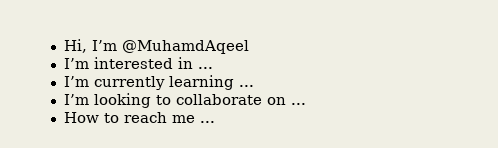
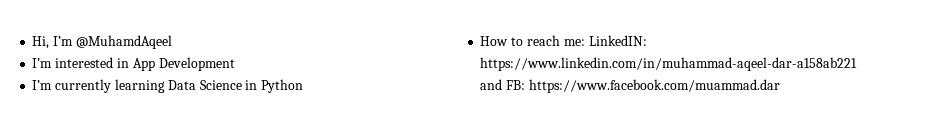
- I’m interested in ...
+ I’m interested in App Development
- I’m currently learning ...
- I’m looking to collaborate on ...
- How to reach me ...
+ I’m currently learning Data Science in Python
+ How to reach me: LinkedIN: https://www.linkedin.com/in/muhammad-aqeel-dar-a158ab221 and FB: https://www.facebook.com/muammad.dar

